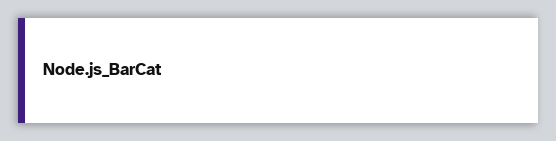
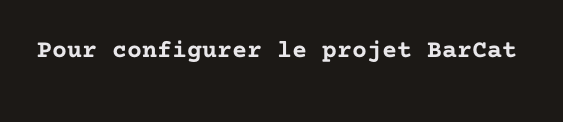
- Node.js_BarCat
+ Pour configurer le projet BarCat

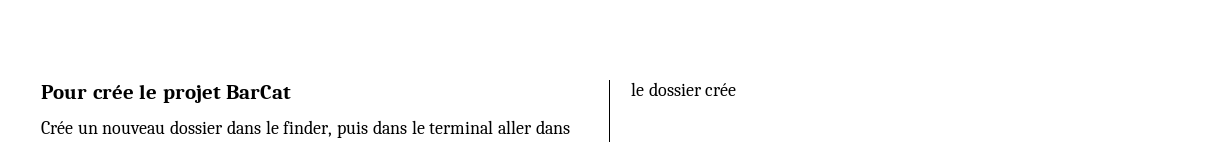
- Pour configurer le projet BarCat
+ Pour crée le projet BarCat
+ Crée un nouveau dossier dans le finder, puis dans le terminal aller dans le dossier crée

